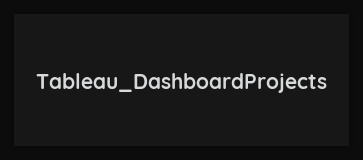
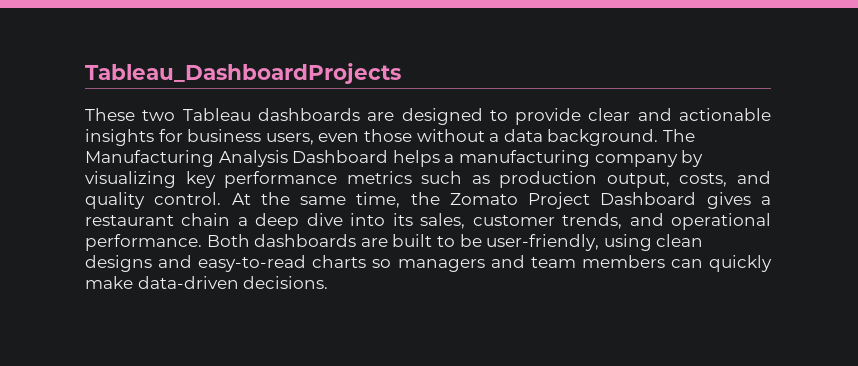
+ These two Tableau dashboards are designed to provide clear and actionable insights for business users, even those without a data background. The Manufacturing Analysis Dashboard helps a manufacturing company by visualizing key performance metrics such as production output, costs, and quality control. At the same time, the Zomato Project Dashboard gives a restaurant chain a deep dive into its sales, customer trends, and operational performance. Both dashboards are built to be user-friendly, using clean designs and easy-to-read charts so managers and team members can quickly make data-driven decisions.

